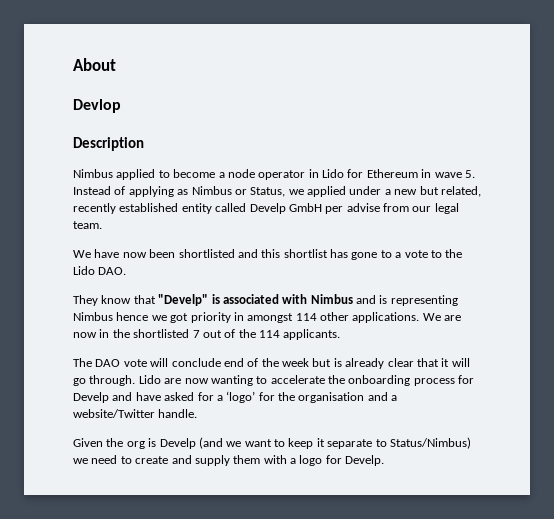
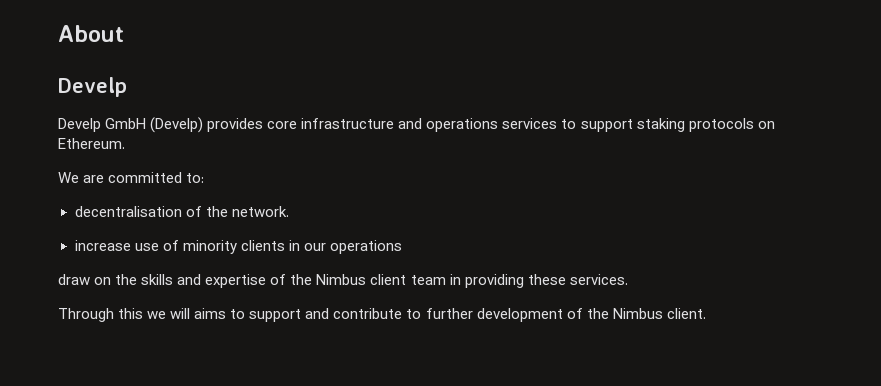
  About
- Devlop
- Description
- Nimbus applied to become a node operator in Lido for Ethereum in wave 5. Instead of applying as Nimbus or Status, we applied under a new but related, recently established entity called Develp GmbH per advise from our legal team.
- We have now been shortlisted and this shortlist has gone to a vote to the Lido DAO.
- They know that "Develp" is associated with Nimbus and is representing Nimbus hence we got priority in amongst 114 other applications. We are now in the shortlisted 7 out of the 114 applicants.
- The DAO vote will conclude end of the week but is already clear that it will go through. Lido are now wanting to accelerate the onboarding process for Develp and have asked for a ‘logo’ for the organisation and a website/Twitter handle.
- Given the org is Develp (and we want to keep it separate to Status/Nimbus) we need to create and supply them with a logo for Develp.
+ Develp
+ Develp GmbH (Develp) provides core infrastructure and operations services to support staking protocols on Ethereum.
+ We are committed to:
+ decentralisation of the network.
+ increase use of minority clients in our operations
+ draw on the skills and expertise of the Nimbus client team in providing these services.
+ Through this we will aims to support and contribute to further development of the Nimbus client.

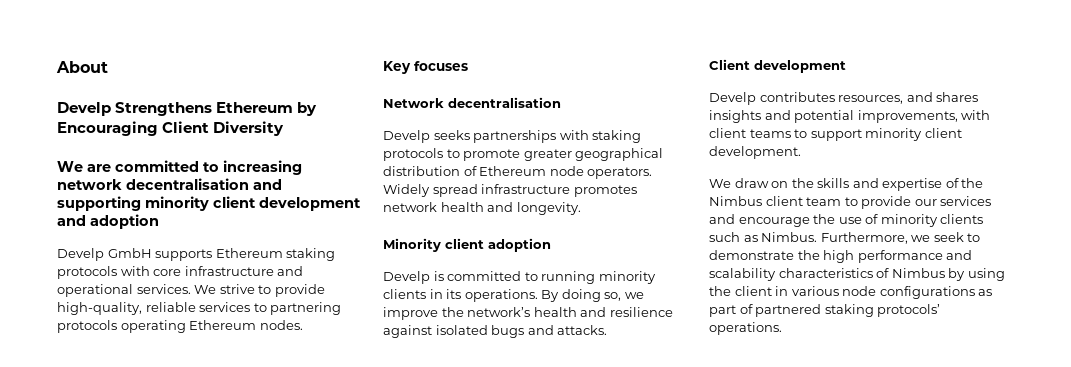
  About
- Develp
- Develp GmbH (Develp) provides core infrastructure and operations services to support staking protocols on Ethereum.
- We are committed to:
- decentralisation of the network.
- increase use of minority clients in our operations
- draw on the skills and expertise of the Nimbus client team in providing these services.
- Through this we will aims to support and contribute to further development of the Nimbus client.
+ Develp Strengthens Ethereum by Encouraging Client Diversity
+ We are committed to increasing network decentralisation and supporting minority client development and adoption
+ Develp GmbH supports Ethereum staking protocols with core infrastructure and operational services. We strive to provide high-quality, reliable services to partnering protocols operating Ethereum nodes.
+ Key focuses
+ Network decentralisation
+ Develp seeks partnerships with staking protocols to promote greater geographical distribution of Ethereum node operators. Widely spread infrastructure promotes network health and longevity.
+ Minority client adoption
+ Develp is committed to running minority clients in its operations. By doing so, we improve the network’s health and resilience against isolated bugs and attacks.
+ Client development
+ Develp contributes resources, and shares insights and potential improvements, with client teams to support minority client development.
+ We draw on the skills and expertise of the Nimbus client team to provide our services and encourage the use of minority clients such as Nimbus. Furthermore, we seek to demonstrate the high performance and scalability characteristics of Nimbus by using the client in various node configurations as part of partnered staking protocols’ operations.

